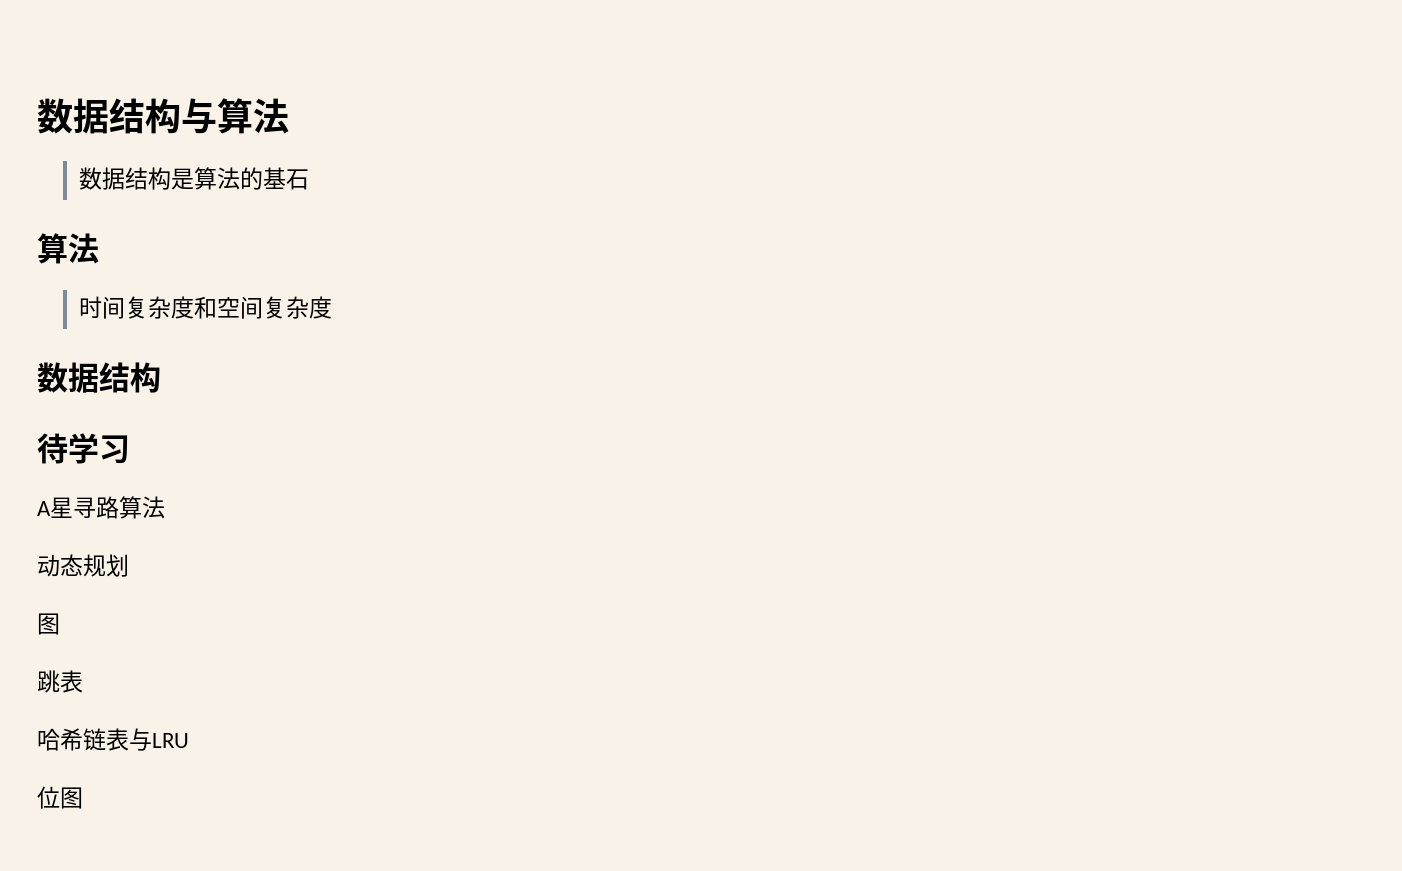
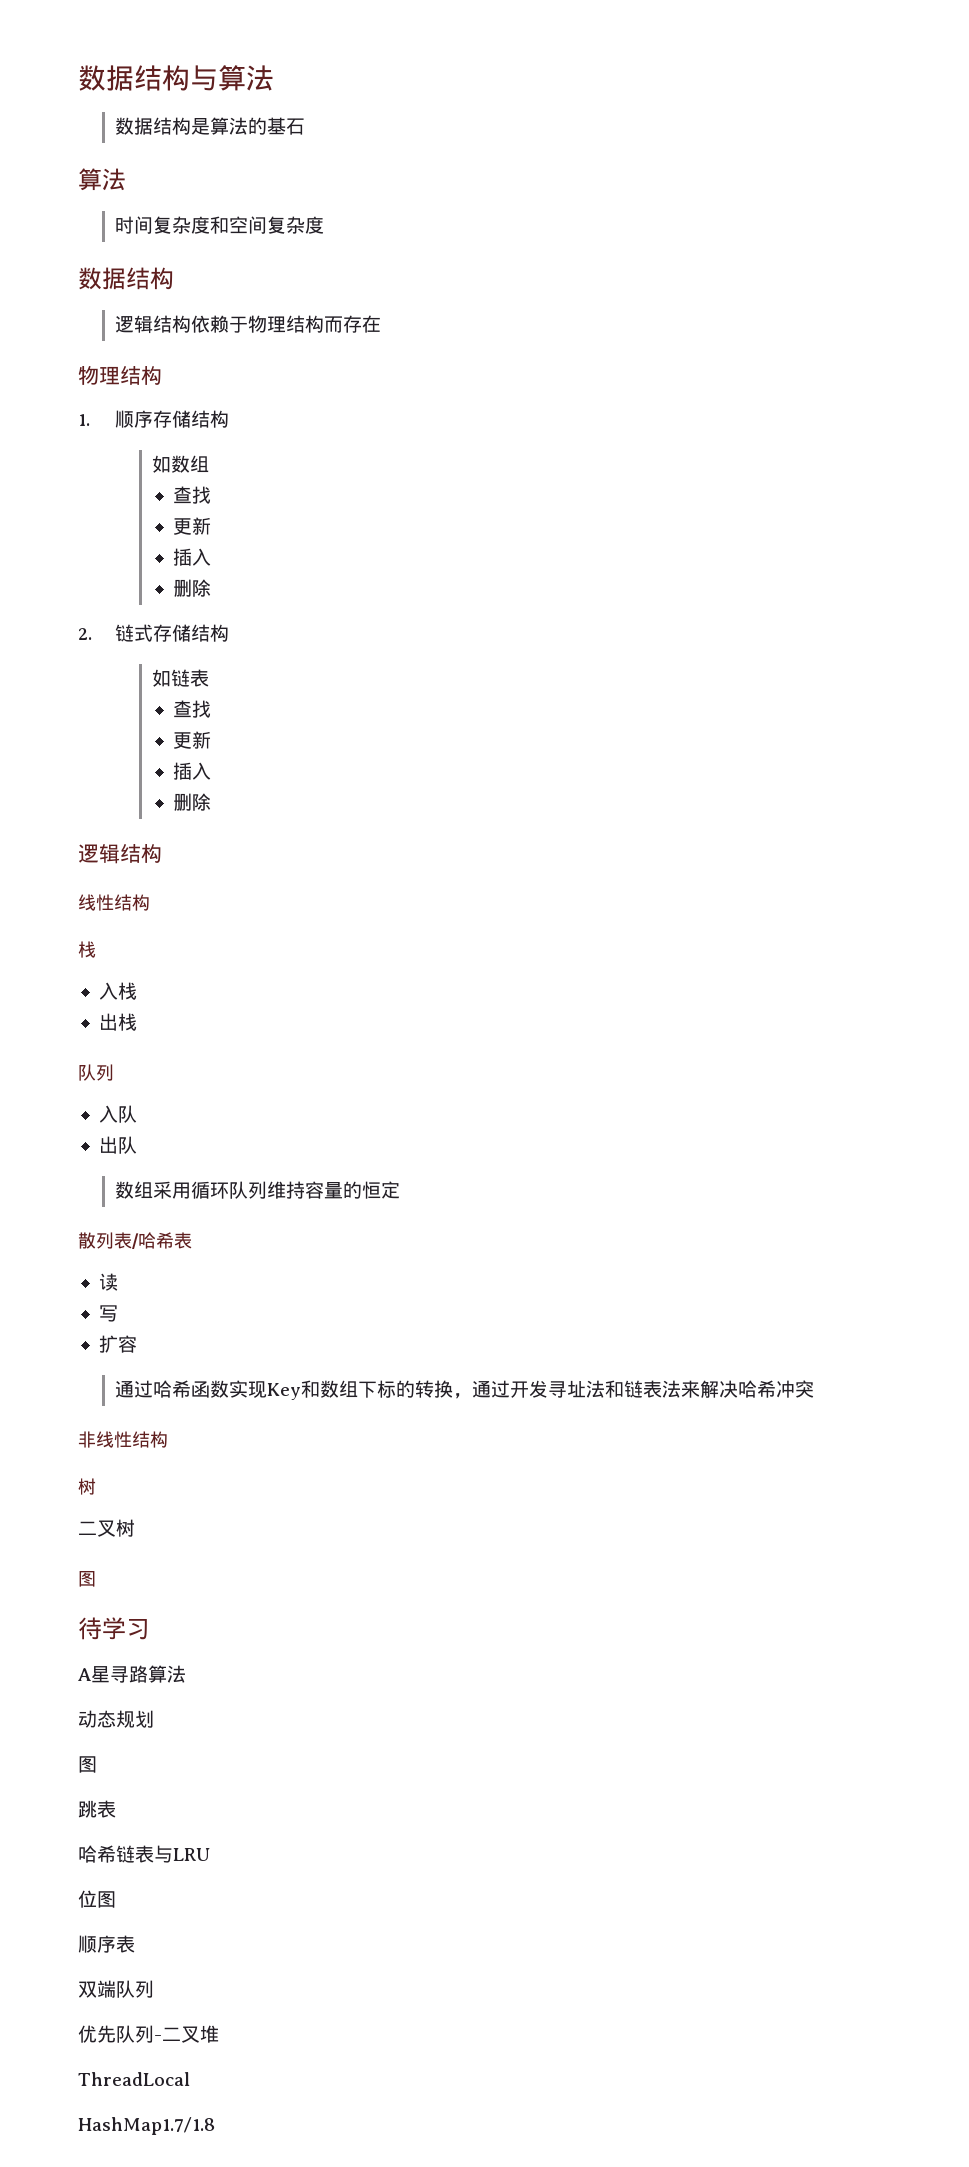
+ 逻辑结构依赖于物理结构而存在
+ 物理结构
+ 1.顺序存储结构
+ 如数组
+ 查找
+ 更新
+ 插入
+ 删除
+ 2.链式存储结构
+ 如链表
+ 查找
+ 更新
+ 插入
+ 删除
+ 逻辑结构
+ 线性结构
+ 栈
+ 入栈
+ 出栈
+ 队列
+ 入队
+ 出队
+ 数组采用循环队列维持容量的恒定
+ 散列表/哈希表
+ 读
+ 写
+ 扩容
+ 通过哈希函数实现Key和数组下标的转换，通过开发寻址法和链表法来解决哈希冲突
+ 非线性结构
+ 树
+ 二叉树
+ 图
+ 顺序表
+ 双端队列
+ 优先队列-二叉堆
+ ThreadLocal
+ HashMap1.7/1.8

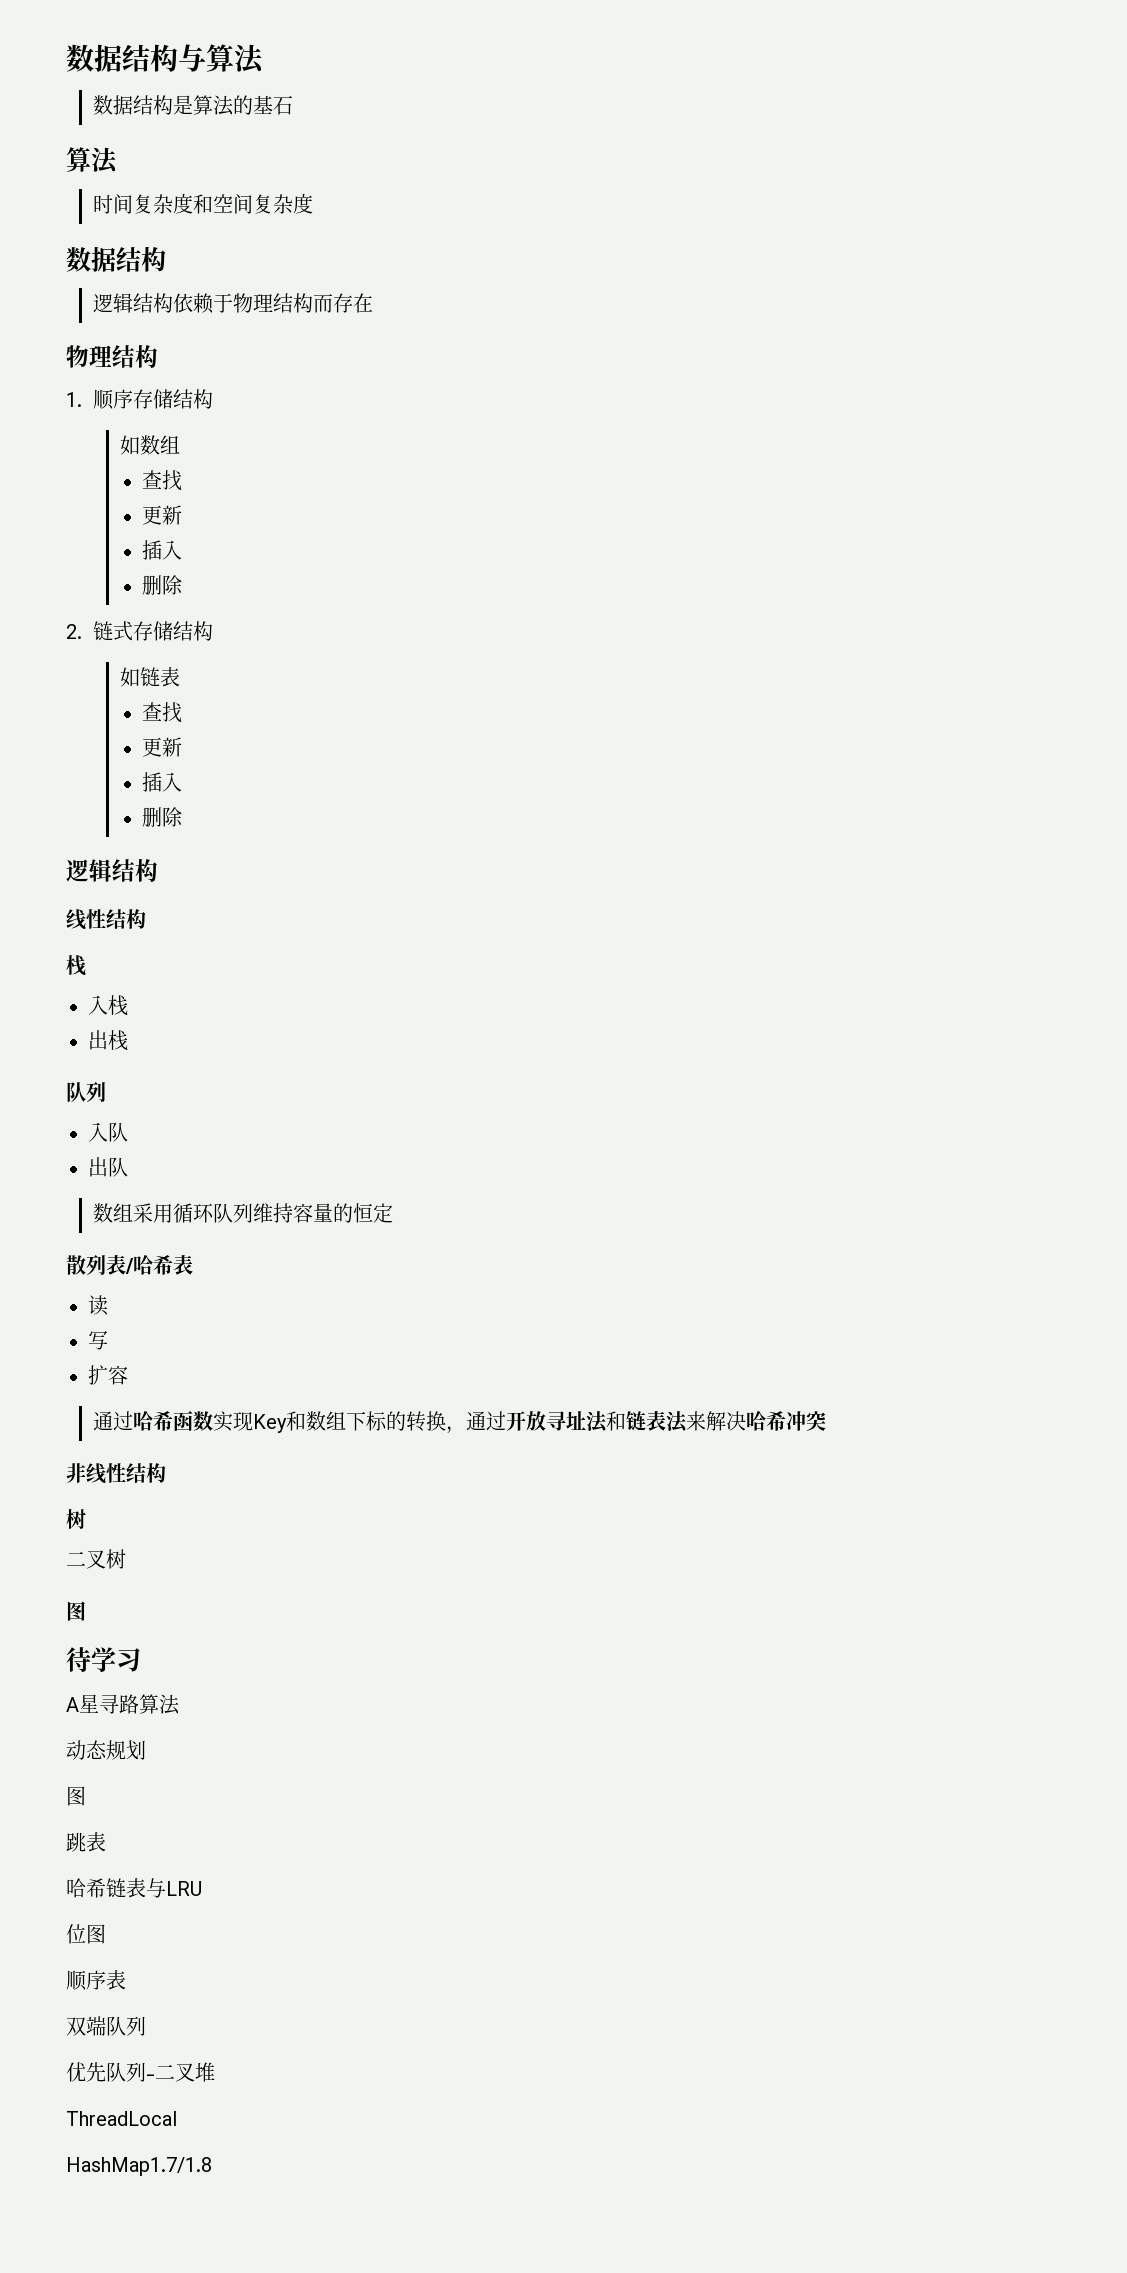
- 通过哈希函数实现Key和数组下标的转换，通过开发寻址法和链表法来解决哈希冲突
+ 通过哈希函数实现Key和数组下标的转换，通过开放寻址法和链表法来解决哈希冲突

